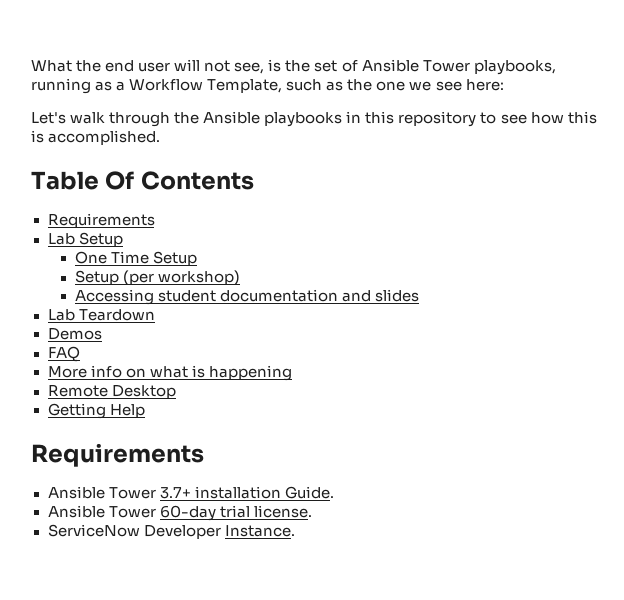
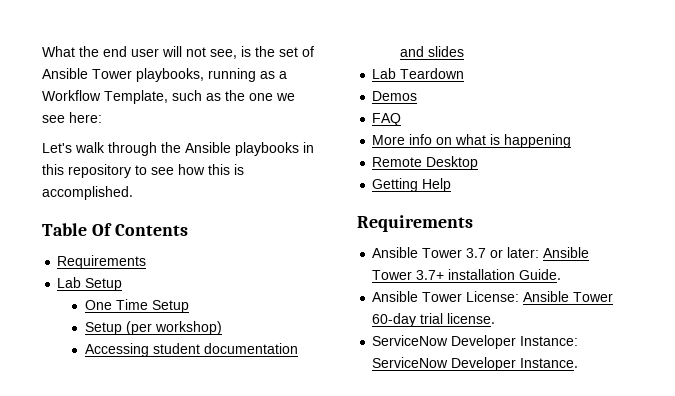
- Ansible Tower 3.7+ installation Guide.
+ Ansible Tower 3.7 or later: Ansible Tower 3.7+ installation Guide.
- Ansible Tower 60-day trial license.
+ Ansible Tower License: Ansible Tower 60-day trial license.
- ServiceNow Developer Instance.
+ ServiceNow Developer Instance: ServiceNow Developer Instance.

